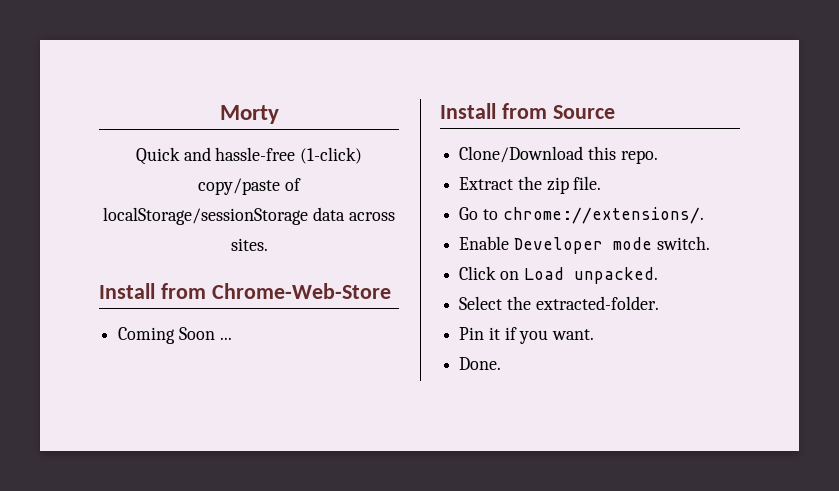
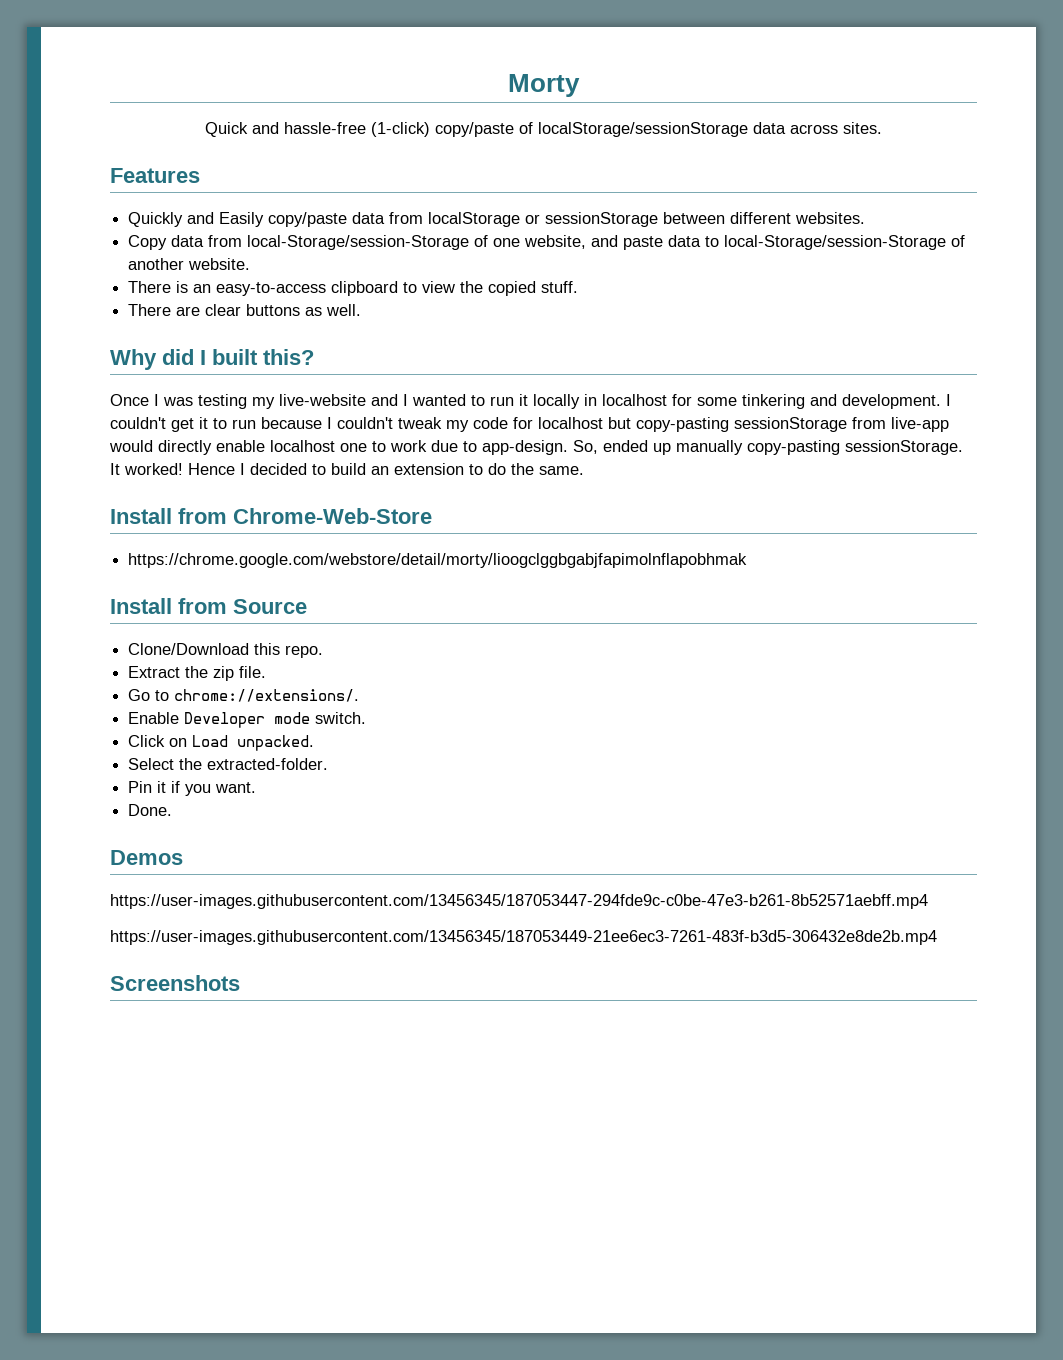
+ Features
+ Quickly and Easily copy/paste data from localStorage or sessionStorage between different websites.
+ Copy data from local-Storage/session-Storage of one website, and paste data to local-Storage/session-Storage of another website.
+ There is an easy-to-access clipboard to view the copied stuff.
+ There are clear buttons as well.
+ Why did I built this?
+ Once I was testing my live-website and I wanted to run it locally in localhost for some tinkering and development. I couldn't get it to run because I couldn't tweak my code for localhost but copy-pasting sessionStorage from live-app would directly enable localhost one to work due to app-design. So, ended up manually copy-pasting sessionStorage. It worked! Hence I decided to build an extension to do the same.
- Coming Soon ...
+ https://chrome.google.com/webstore/detail/morty/lioogclggbgabjfapimolnflapobhmak
+ Demos
+ https://user-images.githubusercontent.com/13456345/187053447-294fde9c-c0be-47e3-b261-8b52571aebff.mp4
+ https://user-images.githubusercontent.com/13456345/187053449-21ee6ec3-7261-483f-b3d5-306432e8de2b.mp4
+ Screenshots

